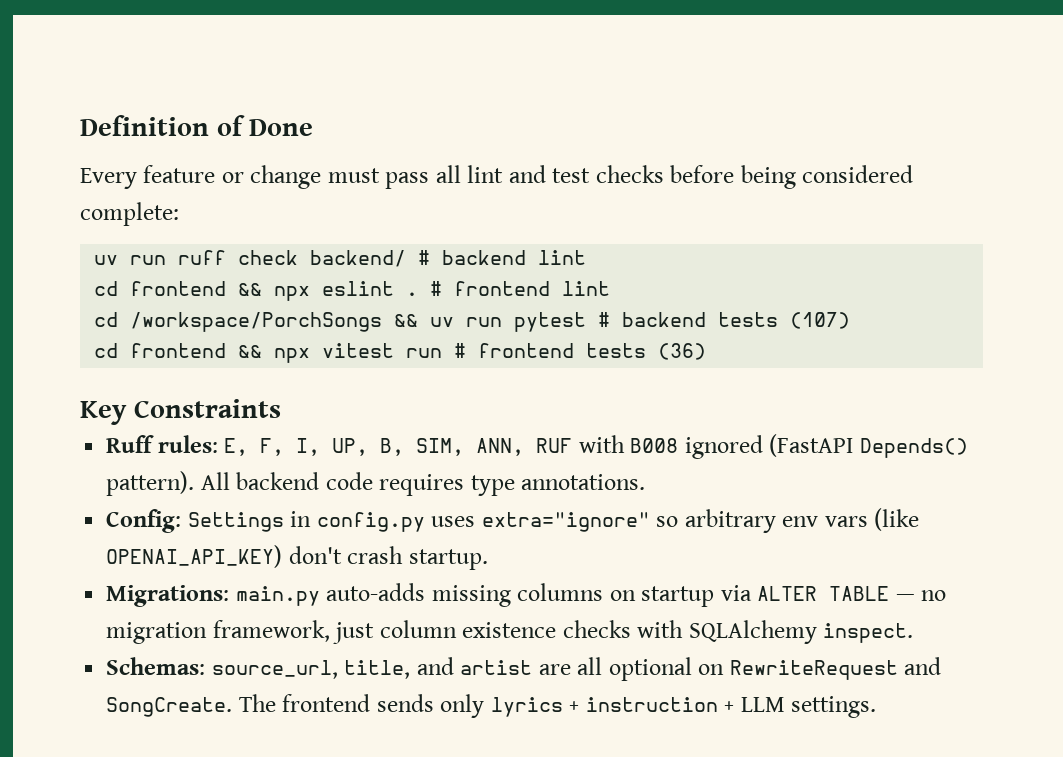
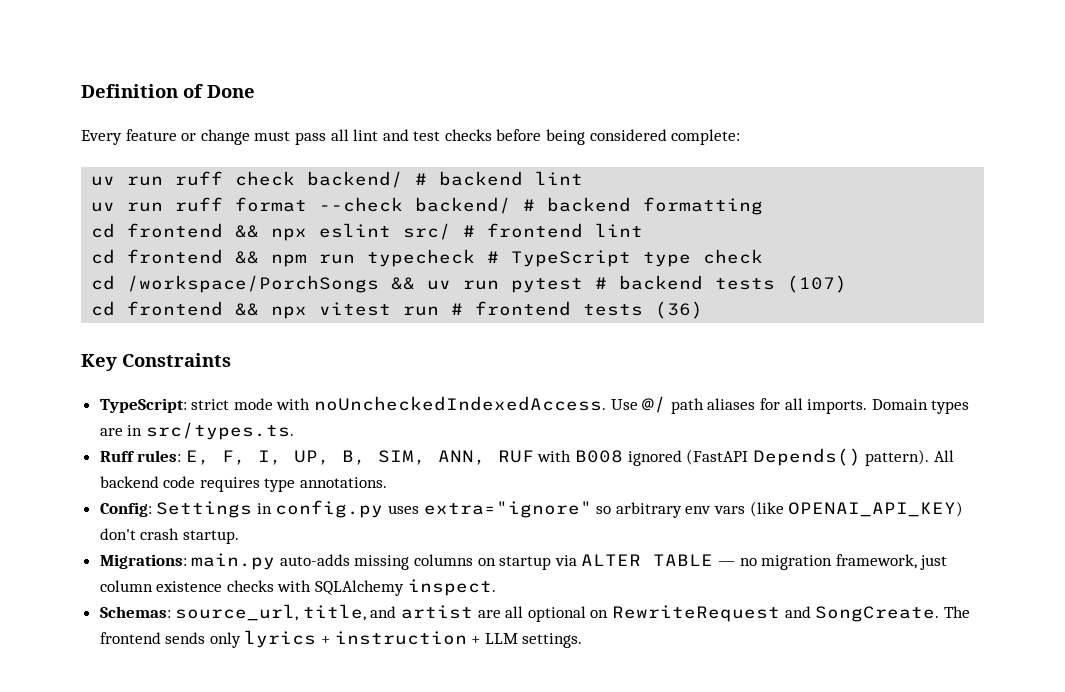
+ uv run ruff format --check backend/ # backend formatting
- cd frontend && npx eslint . # frontend lint
+ cd frontend && npx eslint src/ # frontend lint
+ cd frontend && npm run typecheck # TypeScript type check
+ TypeScript: strict mode with noUncheckedIndexedAccess. Use @/ path aliases for all imports. Domain types are in src/types.ts.

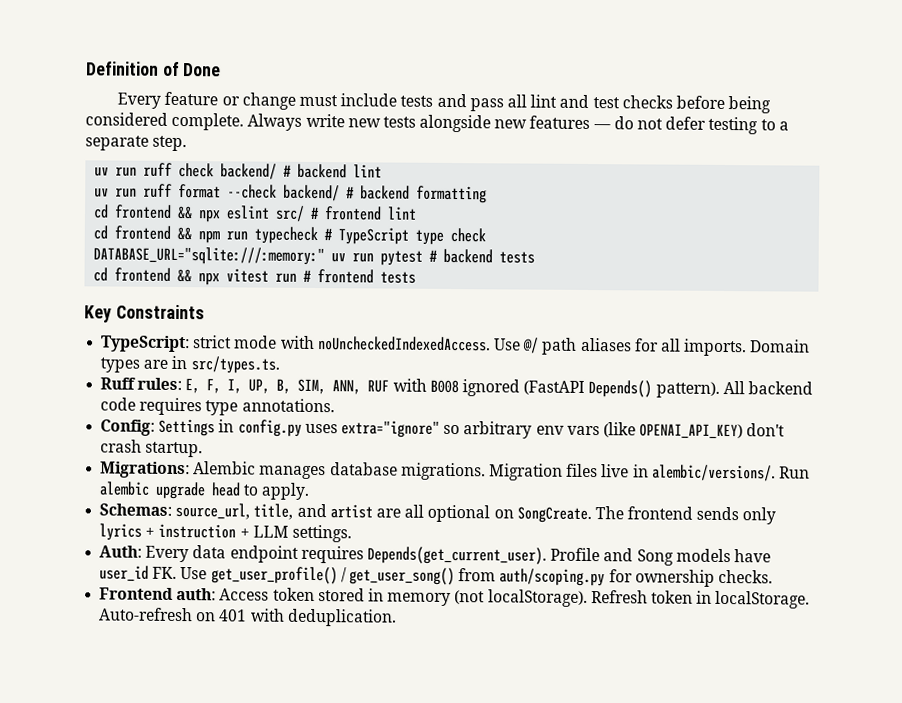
- Every feature or change must pass all lint and test checks before being considered complete:
+ Every feature or change must include tests and pass all lint and test checks before being considered complete. Always write new tests alongside new features — do not defer testing to a separate step.
- cd /workspace/PorchSongs && uv run pytest # backend tests (107)
+ DATABASE_URL="sqlite:///:memory:" uv run pytest # backend tests
- cd frontend && npx vitest run # frontend tests (36)
+ cd frontend && npx vitest run # frontend tests
- Migrations: main.py auto-adds missing columns on startup via ALTER TABLE — no migration framework, just column existence checks with SQLAlchemy inspect.
+ Migrations: Alembic manages database migrations. Migration files live in alembic/versions/. Run alembic upgrade head to apply.
- Schemas: source_url, title, and artist are all optional on RewriteRequest and SongCreate.
+ Schemas: source_url, title, and artist are all optional on SongCreate.
+ Auth: Every data endpoint requires Depends(get_current_user). Profile and Song models have user_id FK. Use get_user_profile() / get_user_song() from auth/scoping.py for ownership checks.
+ Frontend auth: Access token stored in memory (not localStorage). Refresh token in localStorage. Auto-refresh on 401 with deduplication.

